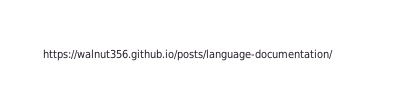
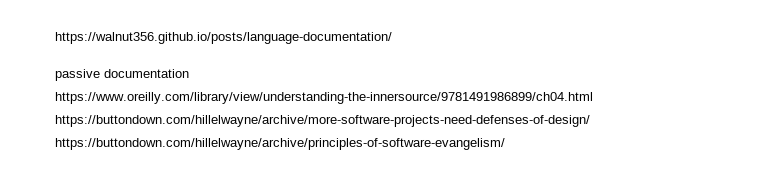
+ passive documentation https://www.oreilly.com/library/view/understanding-the-innersource/9781491986899/ch04.html https://buttondown.com/hillelwayne/archive/more-software-projects-need-defenses-of-design/ https://buttondown.com/hillelwayne/archive/principles-of-software-evangelism/

